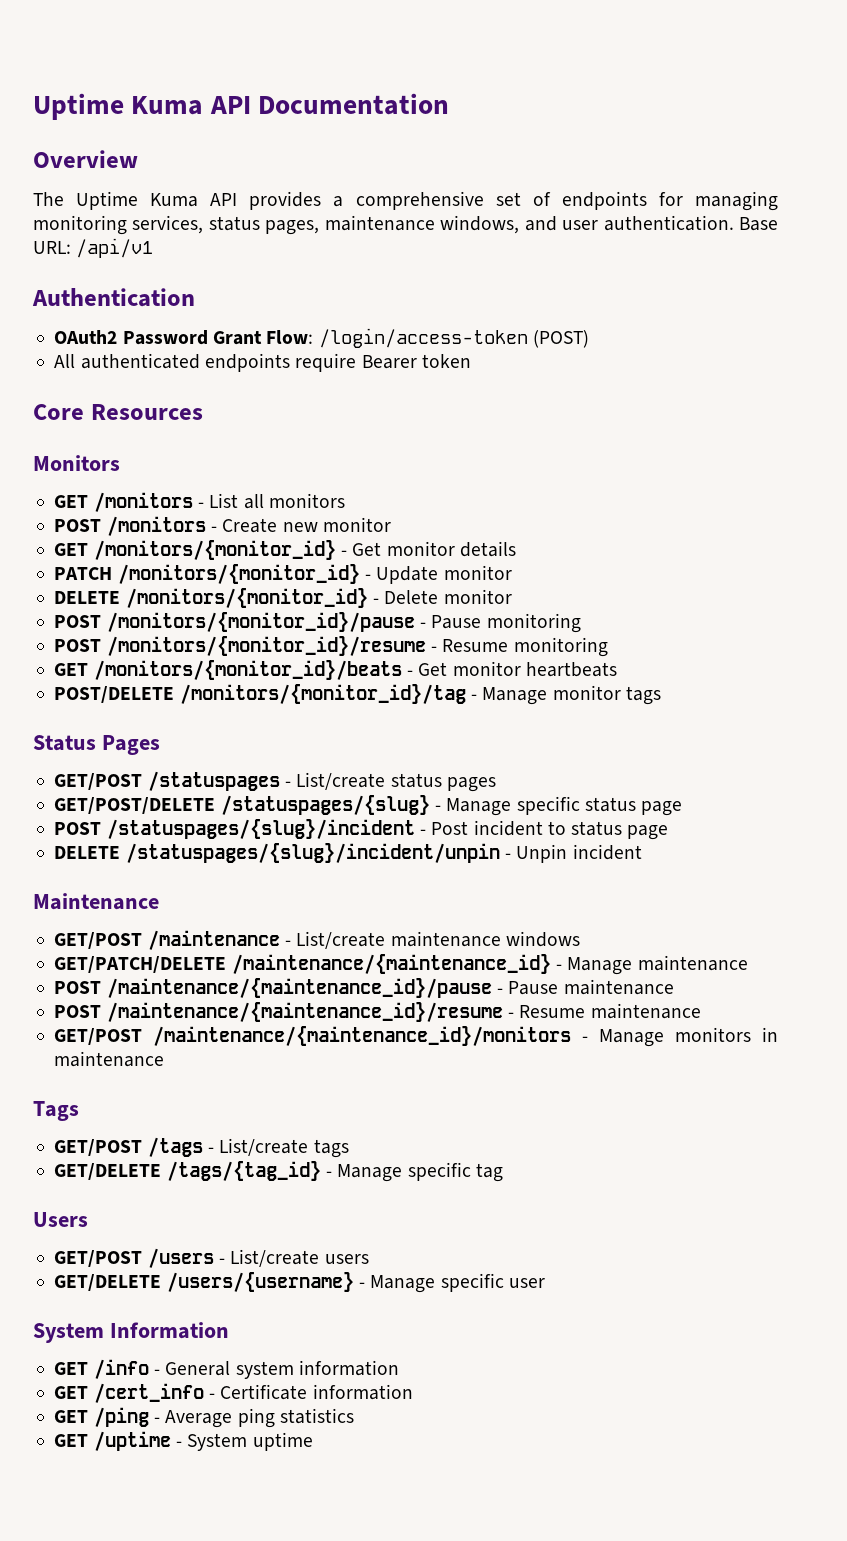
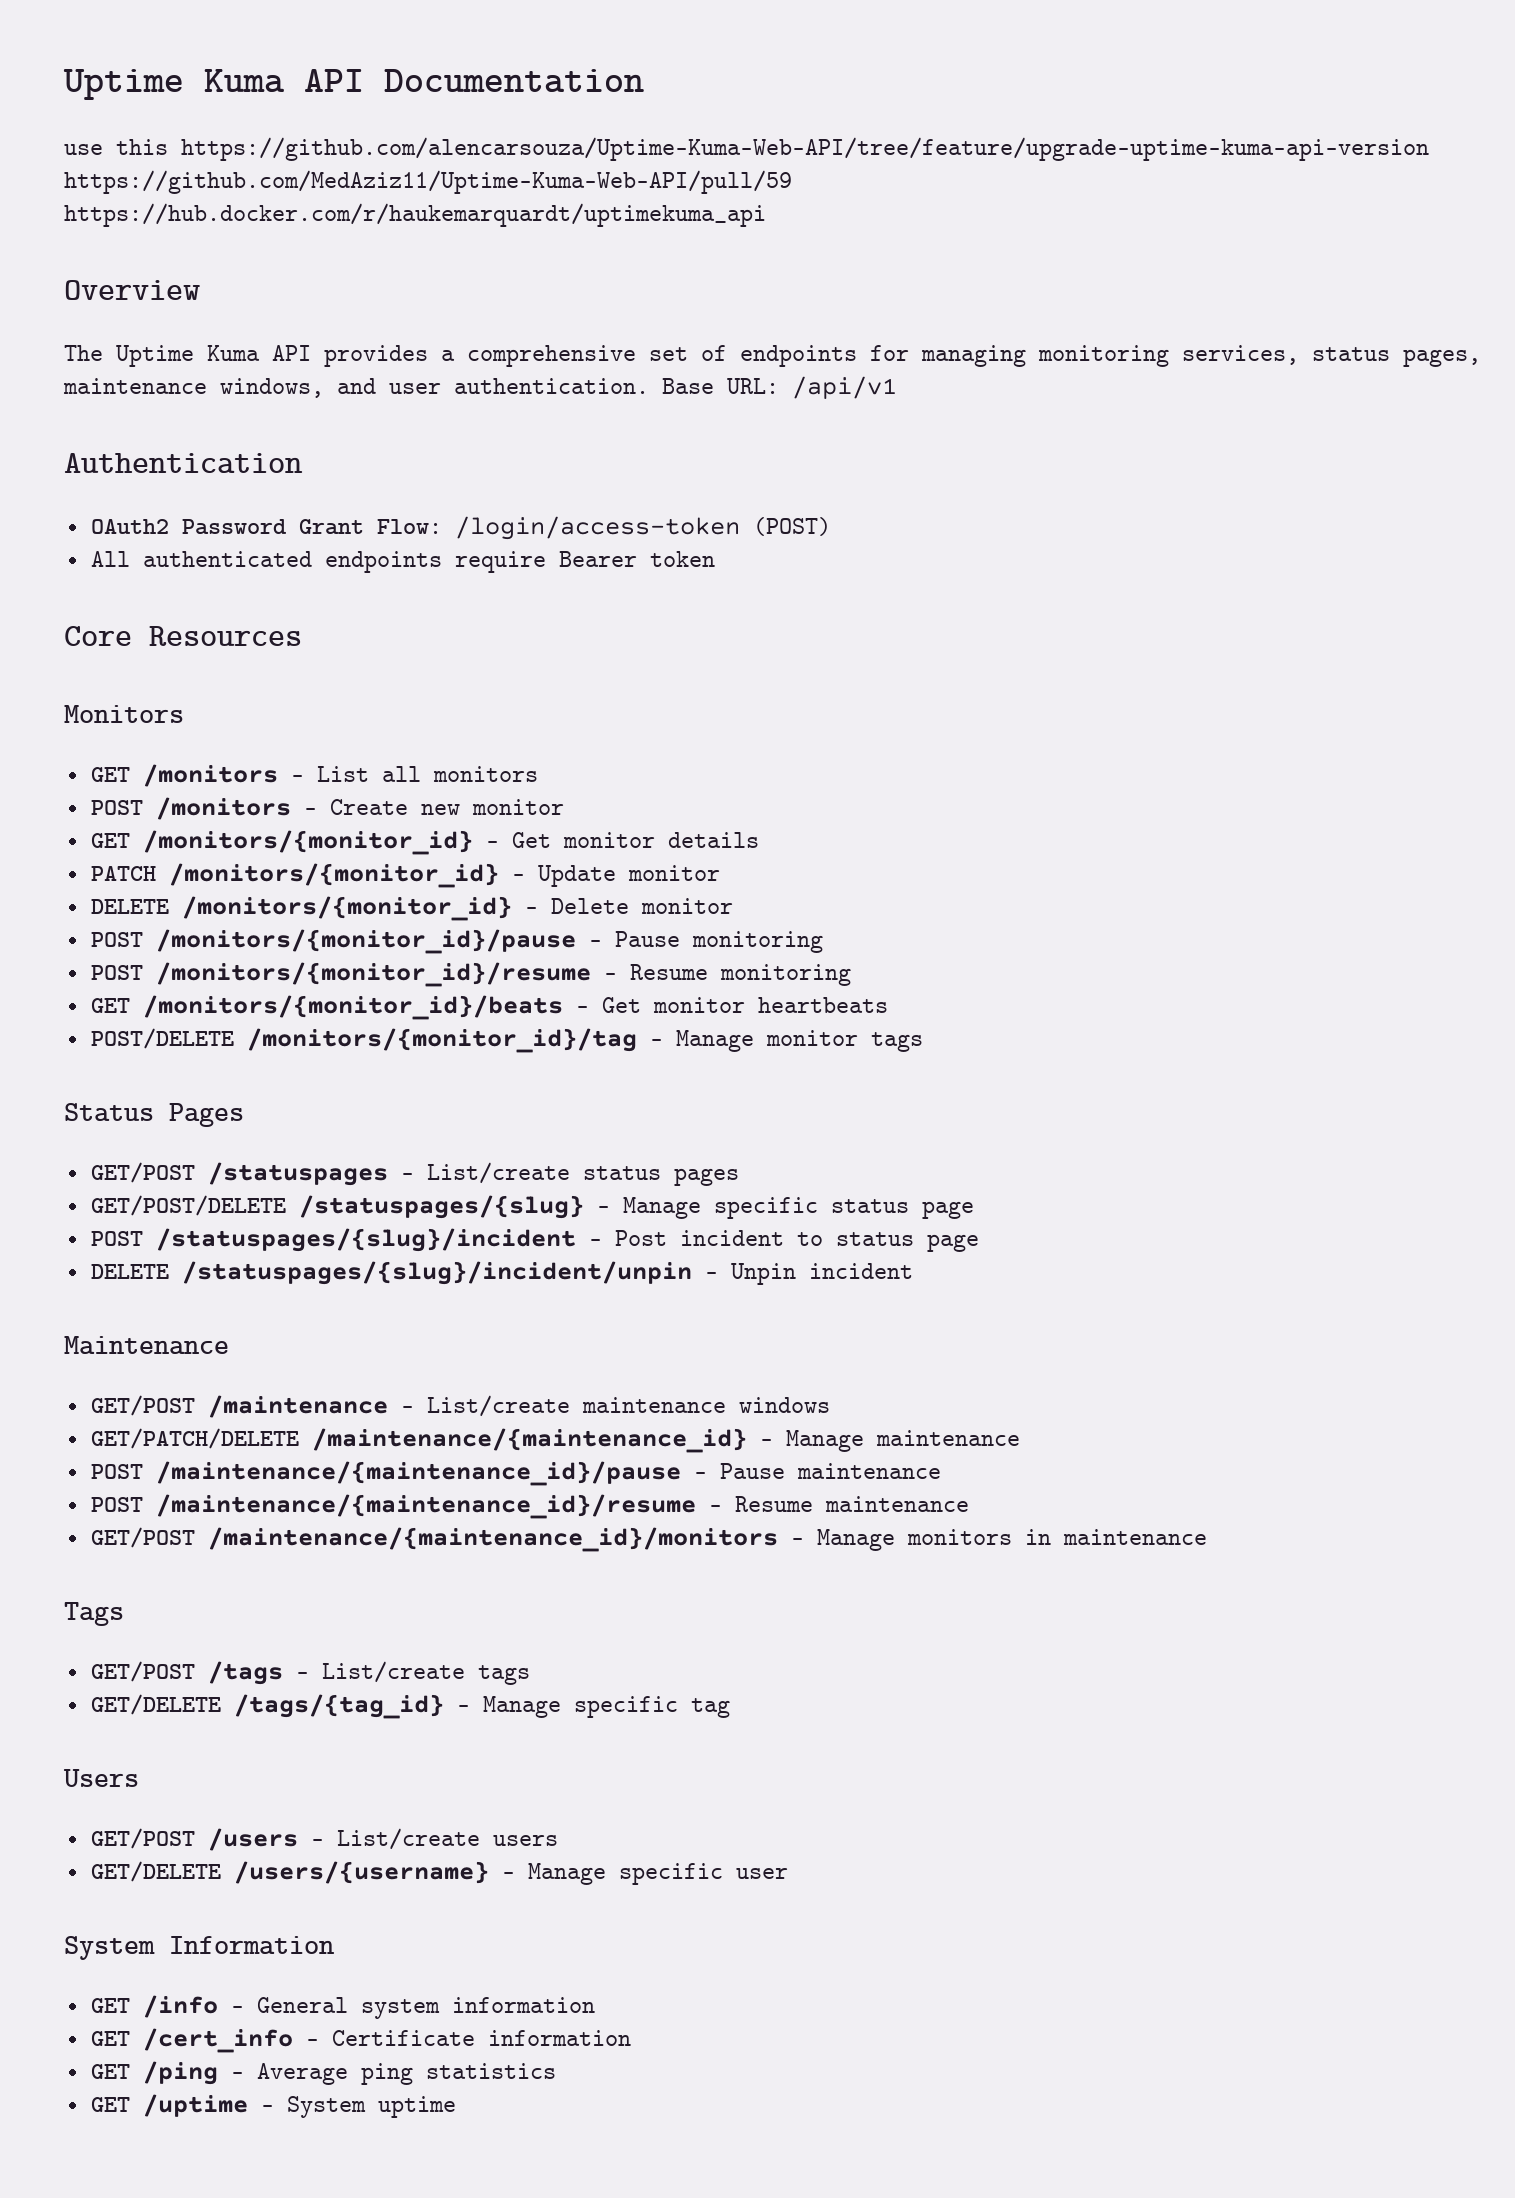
+ use this https://github.com/alencarsouza/Uptime-Kuma-Web-API/tree/feature/upgrade-uptime-kuma-api-version https://github.com/MedAziz11/Uptime-Kuma-Web-API/pull/59 https://hub.docker.com/r/haukemarquardt/uptimekuma_api

